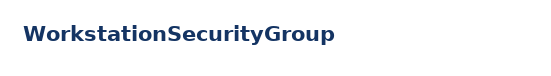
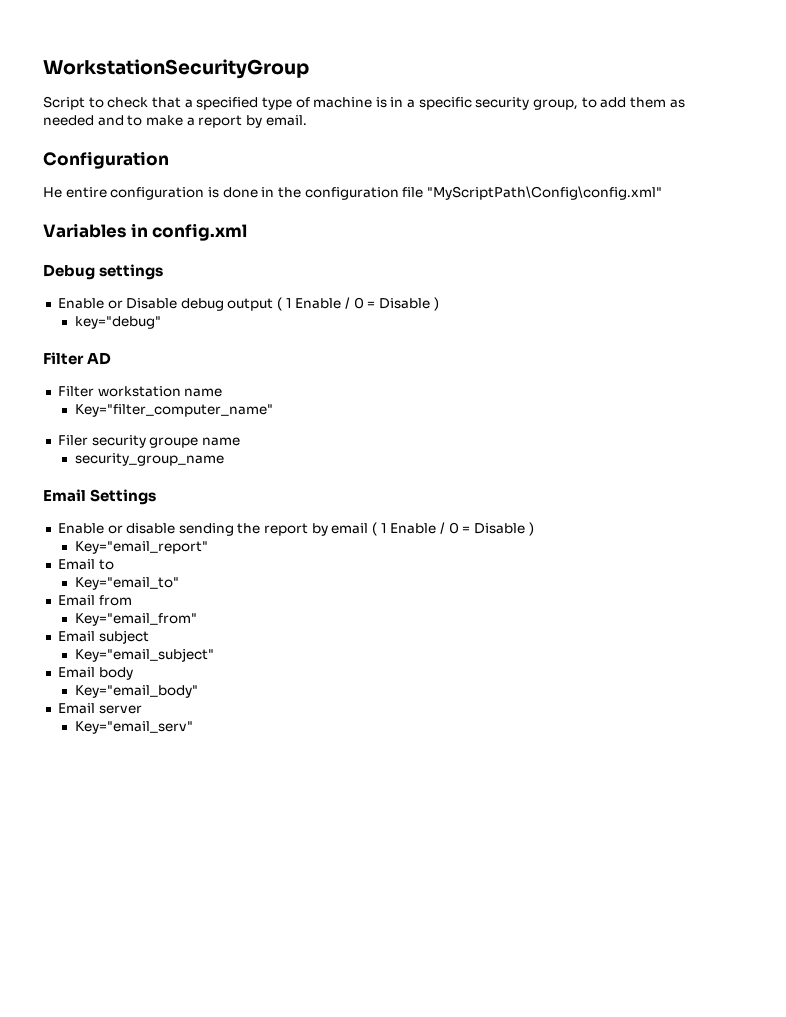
+ Script to check that a specified type of machine is in a specific security group, to add them as needed and to make a report by email.
+ Configuration
+ He entire configuration is done in the configuration file "MyScriptPath\Config\config.xml"
+ Variables in config.xml
+ Debug settings
+ Enable or Disable debug output ( 1 Enable / 0 = Disable )
+ key="debug"
+ Filter AD
+ Filter workstation name
+ Key="filter_computer_name"
+ Filer security groupe name
+ security_group_name
+ Email Settings
+ Enable or disable sending the report by email ( 1 Enable / 0 = Disable )
+ Key="email_report"
+ Email to
+ Key="email_to"
+ Email from
+ Key="email_from"
+ Email subject
+ Key="email_subject"
+ Email body
+ Key="email_body"
+ Email server
+ Key="email_serv"

